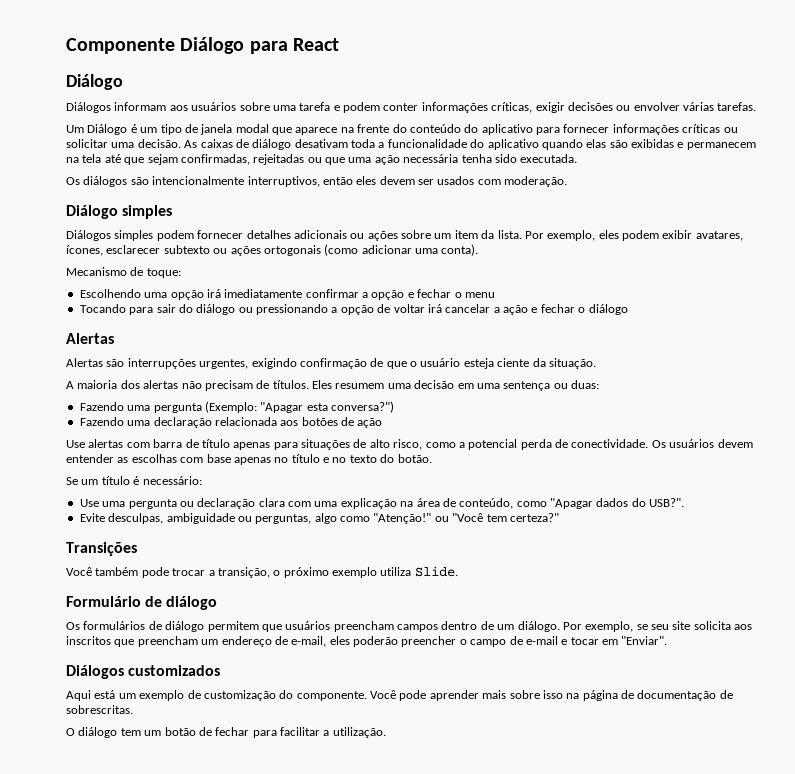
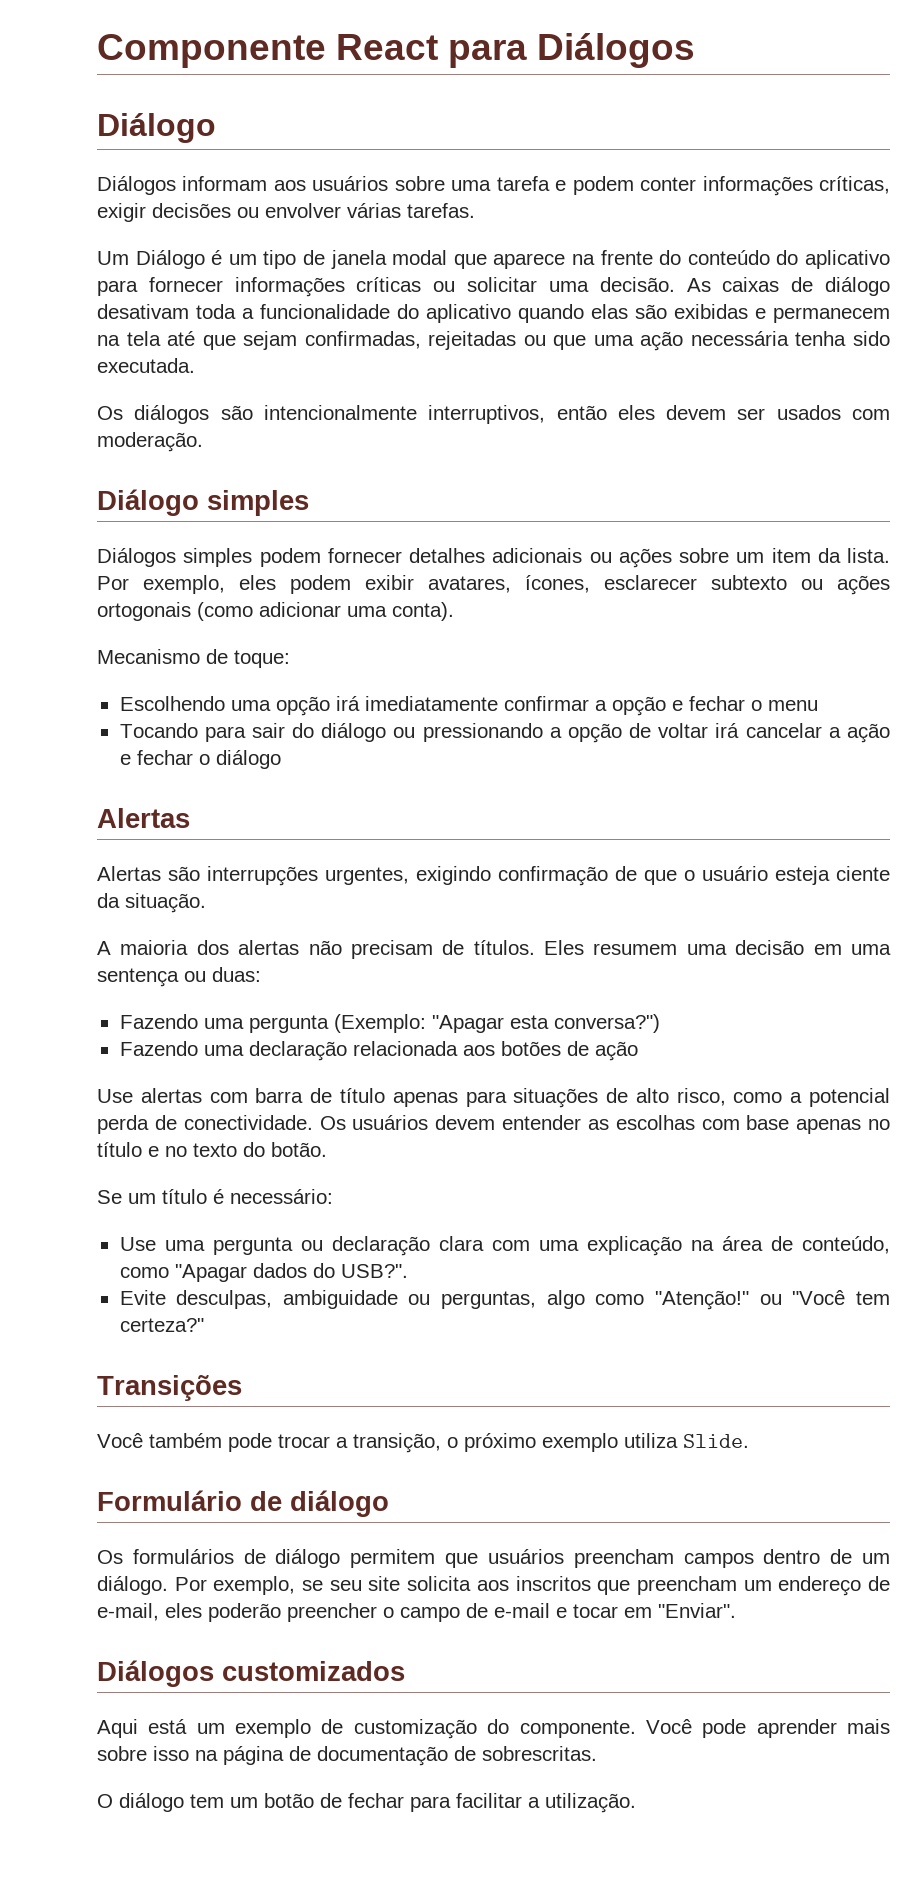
- Componente Diálogo para React
+ Componente React para Diálogos

